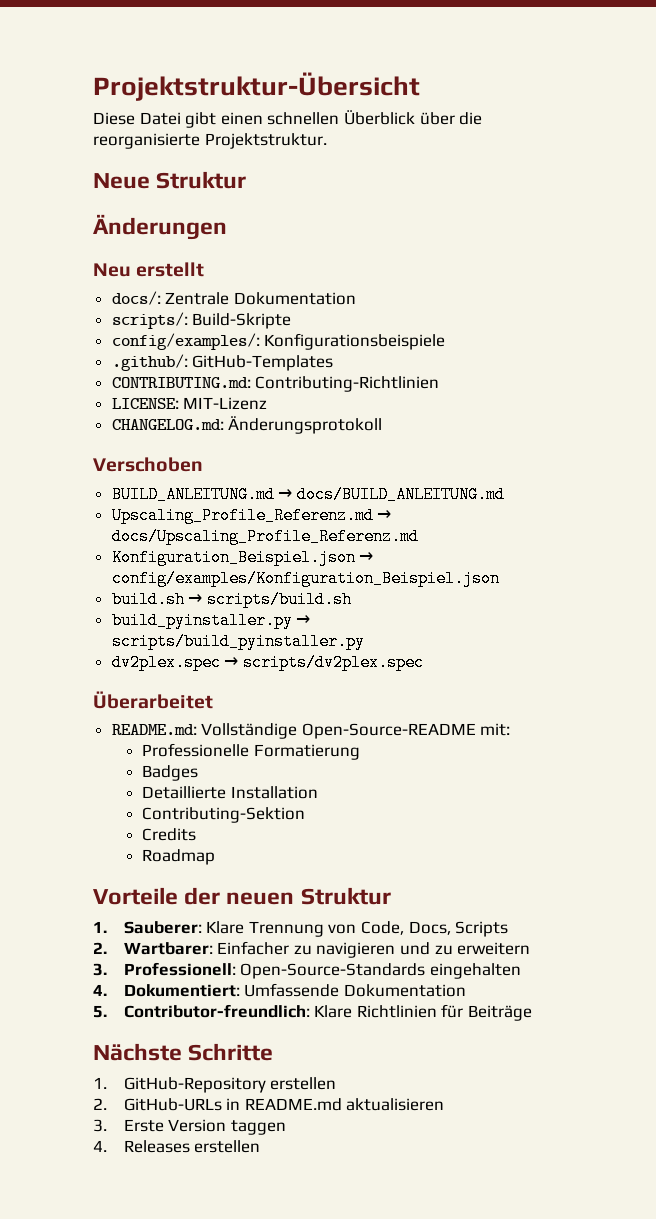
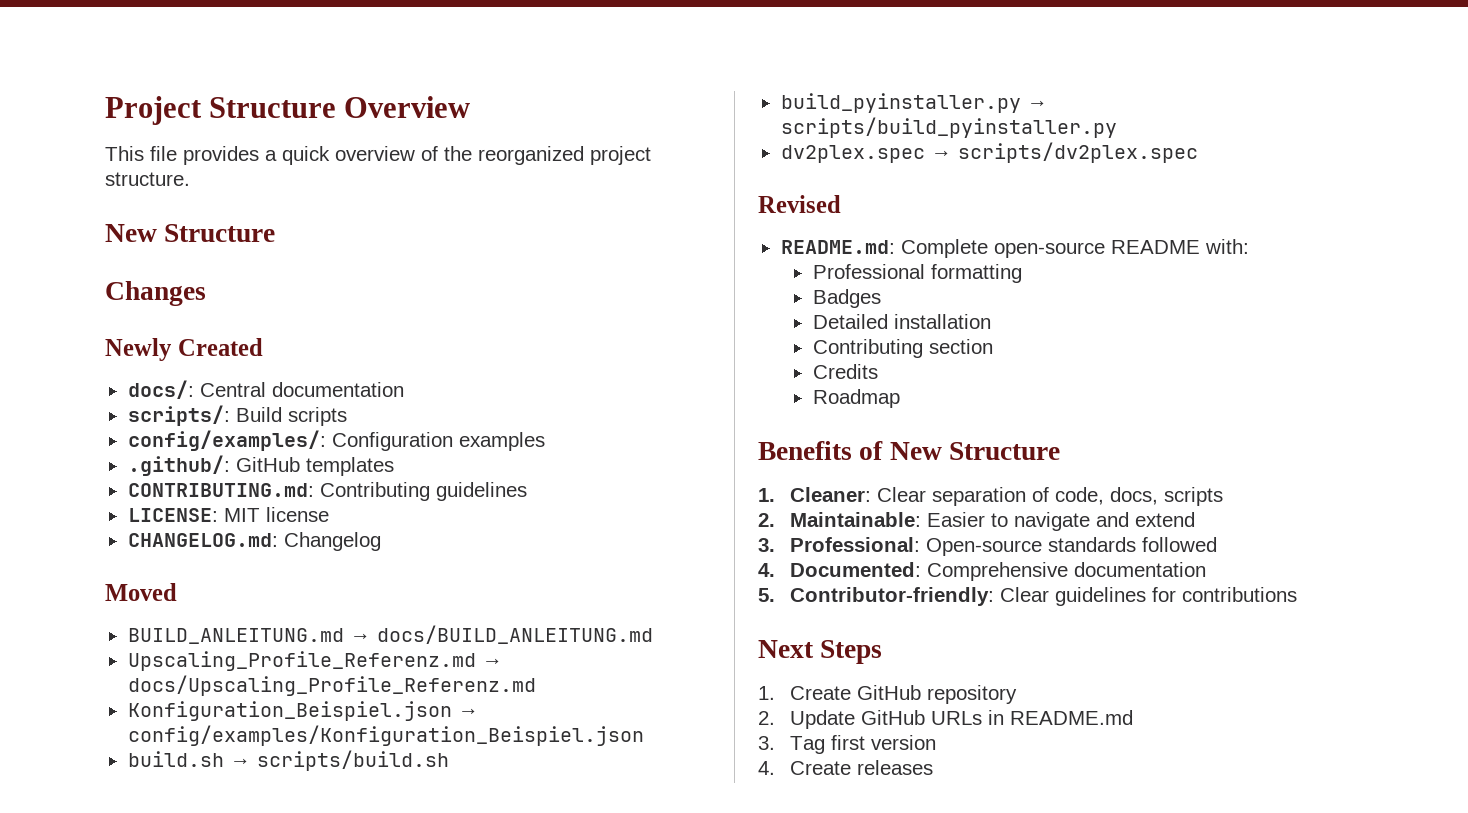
- Projektstruktur-Übersicht
- Diese Datei gibt einen schnellen Überblick über die reorganisierte Projektstruktur.
- Neue Struktur
- Änderungen
- Neu erstellt
+ Project Structure Overview
+ This file provides a quick overview of the reorganized project structure.
+ New Structure
+ Changes
+ Newly Created
- docs/: Zentrale Dokumentation
+ docs/: Central documentation
- scripts/: Build-Skripte
+ scripts/: Build scripts
- config/examples/: Konfigurationsbeispiele
+ config/examples/: Configuration examples
- .github/: GitHub-Templates
+ .github/: GitHub templates
- CONTRIBUTING.md: Contributing-Richtlinien
+ CONTRIBUTING.md: Contributing guidelines
- LICENSE: MIT-Lizenz
+ LICENSE: MIT license
- CHANGELOG.md: Änderungsprotokoll
- Verschoben
+ CHANGELOG.md: Changelog
+ Moved
- Überarbeitet
+ Revised
- README.md: Vollständige Open-Source-README mit:
- Professionelle Formatierung
+ README.md: Complete open-source README with:
+ Professional formatting
  Badges
- Detaillierte Installation
- Contributing-Sektion
+ Detailed installation
+ Contributing section
  Credits
  Roadmap
- Vorteile der neuen Struktur
- 1. Sauberer: Klare Trennung von Code, Docs, Scripts
- 2. Wartbarer: Einfacher zu navigieren und zu erweitern
- 3. Professionell: Open-Source-Standards eingehalten
- 4. Dokumentiert: Umfassende Dokumentation
- 5. Contributor-freundlich: Klare Richtlinien für Beiträge
- Nächste Schritte
- 1. GitHub-Repository erstellen
- 2. GitHub-URLs in README.md aktualisieren
- 3. Erste Version taggen
- 4. Releases erstellen
+ Benefits of New Structure
+ 1. Cleaner: Clear separation of code, docs, scripts
+ 2. Maintainable: Easier to navigate and extend
+ 3. Professional: Open-source standards followed
+ 4. Documented: Comprehensive documentation
+ 5. Contributor-friendly: Clear guidelines for contributions
+ Next Steps
+ 1. Create GitHub repository
+ 2. Update GitHub URLs in README.md
+ 3. Tag first version
+ 4. Create releases

